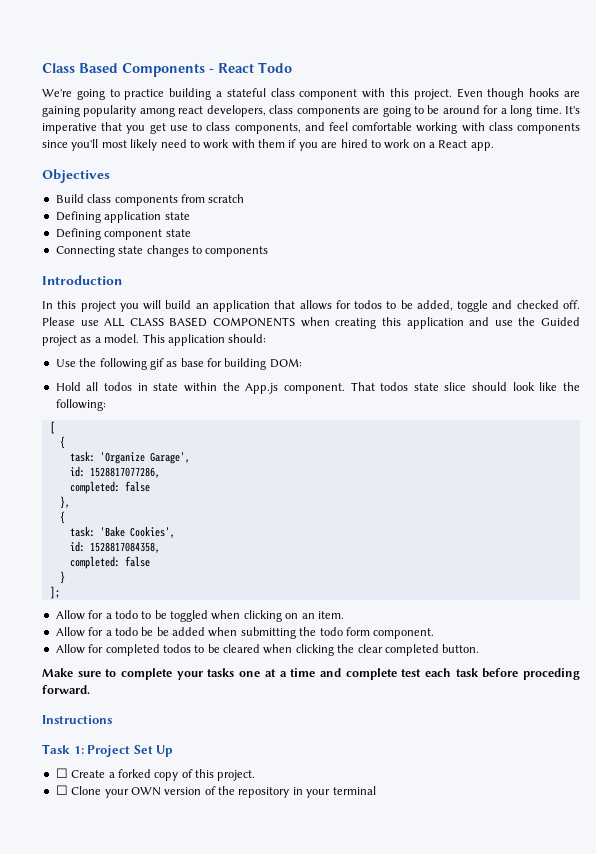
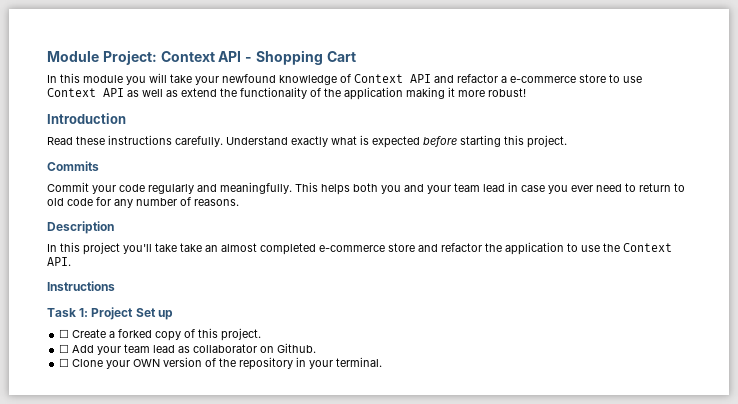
- Class Based Components - React Todo
- We're going to practice building a stateful class component with this project. Even though hooks are gaining popularity among react developers, class components are going to be around for a long time. It's imperative that you get use to class components, and feel comfortable working with class components since you'll most likely need to work with them if you are hired to work on a React app.
- Objectives
- Build class components from scratch
- Defining application state
- Defining component state
- Connecting state changes to components
+ Module Project: Context API - Shopping Cart
+ In this module you will take your newfound knowledge of Context API and refactor a e-commerce store to use Context API as well as extend the functionality of the application making it more robust!
  Introduction
- In this project you will build an application that allows for todos to be added, toggle and checked off. Please use ALL CLASS BASED COMPONENTS when creating this application and use the Guided project as a model. This application should:
- Use the following gif as base for building DOM:
- Hold all todos in state within the App.js component. That todos state slice should look like the following:
- [
- {
- task: 'Organize Garage',
- id: 1528817077286,
- completed: false
- },
- {
- task: 'Bake Cookies',
- id: 1528817084358,
- completed: false
- }
- ];
- Allow for a todo to be toggled when clicking on an item.
- Allow for a todo be be added when submitting the todo form component.
- Allow for completed todos to be cleared when clicking the clear completed button.
- Make sure to complete your tasks one at a time and complete test each task before proceding forward.
+ Read these instructions carefully. Understand exactly what is expected before starting this project.
+ Commits
+ Commit your code regularly and meaningfully. This helps both you and your team lead in case you ever need to return to old code for any number of reasons.
+ Description
+ In this project you'll take take an almost completed e-commerce store and refactor the application to use the Context API.
- Task 1: Project Set Up
+ Task 1: Project Set up
+ ☐ Add your team lead as collaborator on Github.
- ☐ Clone your OWN version of the repository in your terminal
+ ☐ Clone your OWN version of the repository in your terminal.

